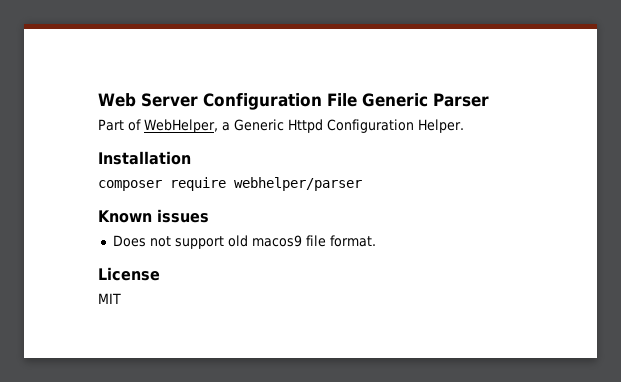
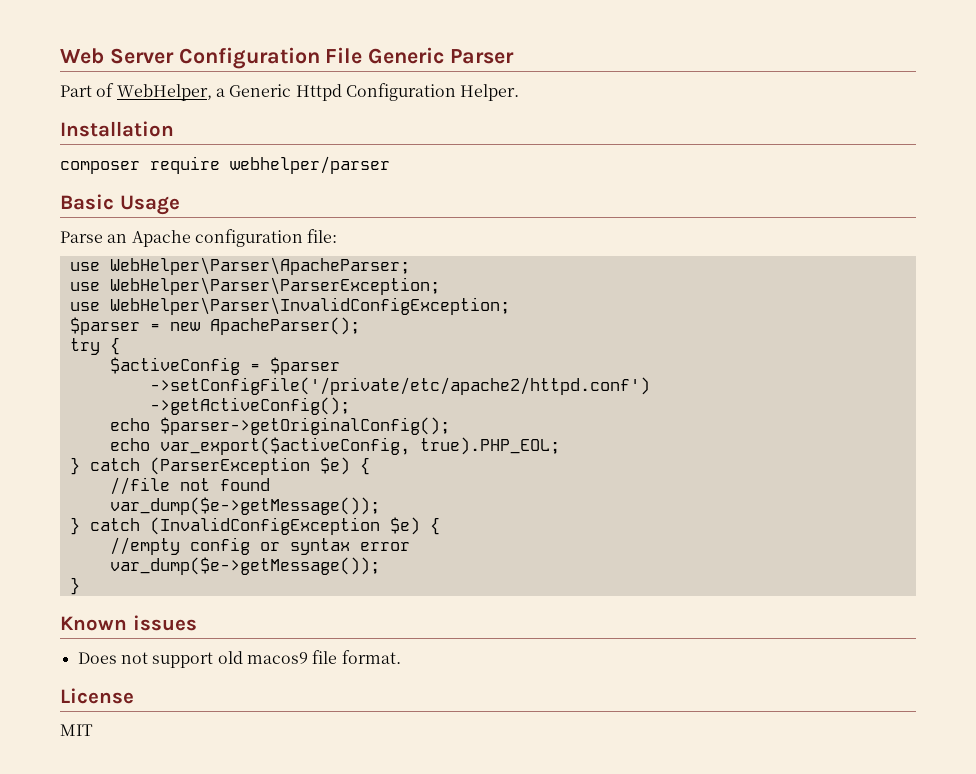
+ Basic Usage
+ Parse an Apache configuration file:
+ use WebHelper\Parser\ApacheParser;
+ use WebHelper\Parser\ParserException;
+ use WebHelper\Parser\InvalidConfigException;
+ $parser = new ApacheParser();
+ try {
+ $activeConfig = $parser
+ ->setConfigFile('/private/etc/apache2/httpd.conf')
+ ->getActiveConfig();
+ echo $parser->getOriginalConfig();
+ echo var_export($activeConfig, true).PHP_EOL;
+ } catch (ParserException $e) {
+ //file not found
+ var_dump($e->getMessage());
+ } catch (InvalidConfigException $e) {
+ //empty config or syntax error
+ var_dump($e->getMessage());
+ }

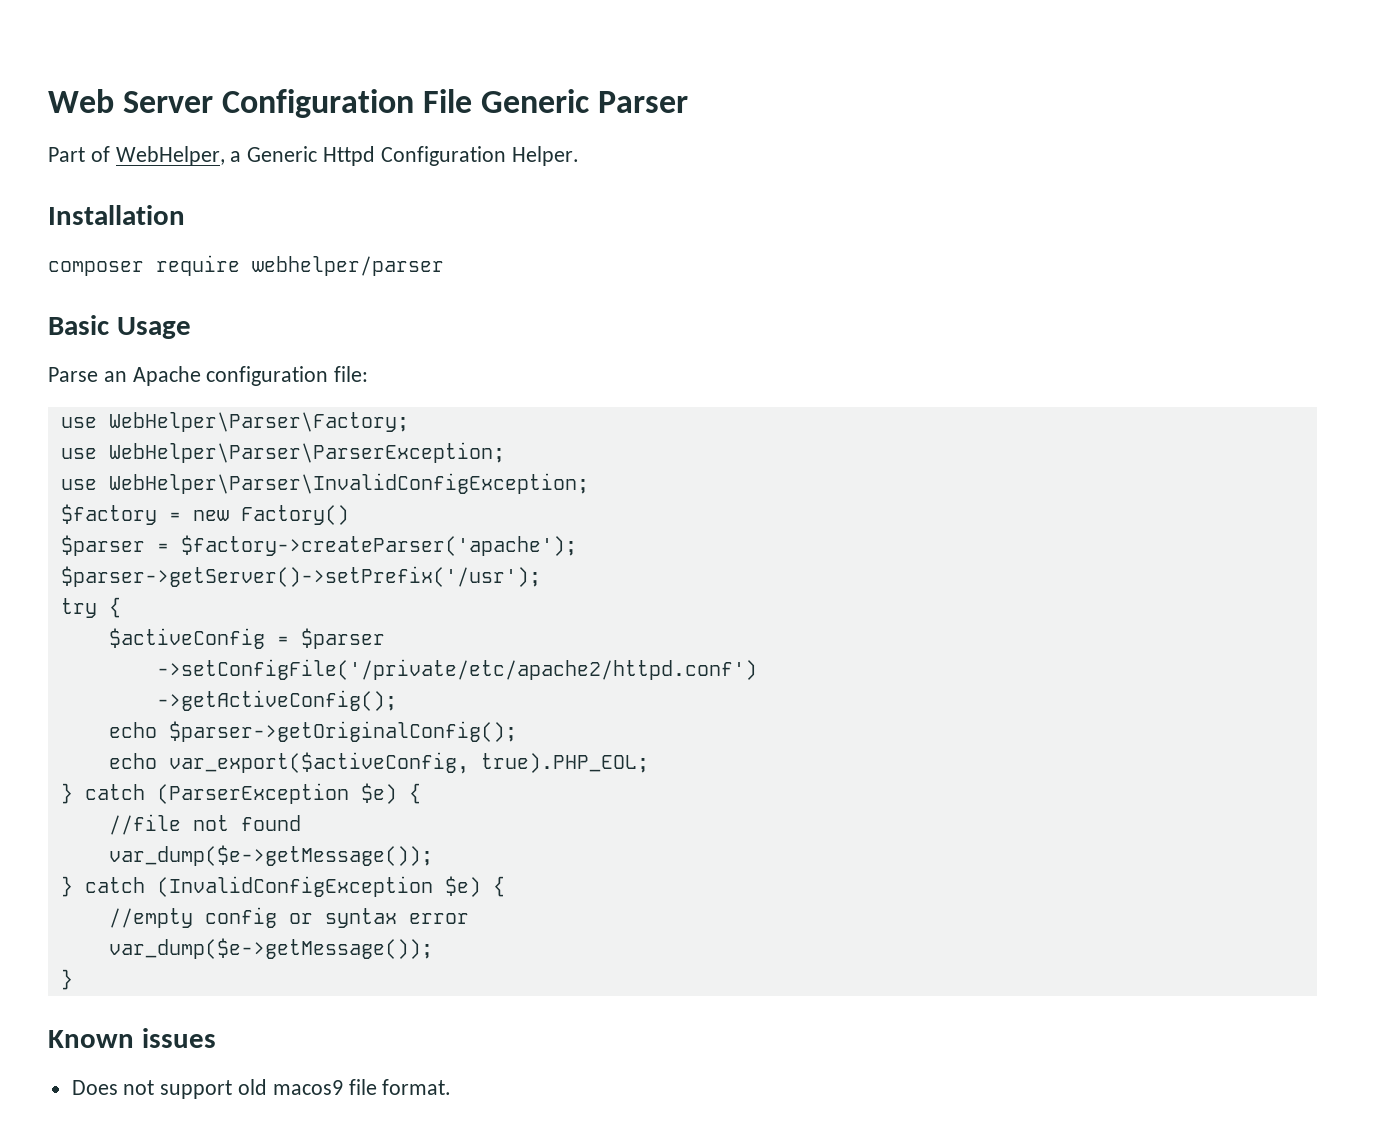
- use WebHelper\Parser\ApacheParser;
+ use WebHelper\Parser\Factory;
+ $factory = new Factory()
- $parser = new ApacheParser();
+ $parser = $factory->createParser('apache');
+ $parser->getServer()->setPrefix('/usr');
- License
- MIT

